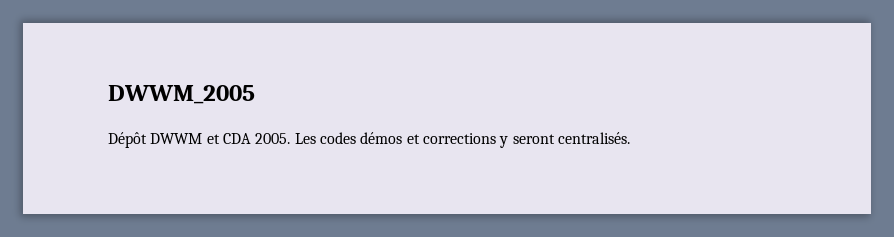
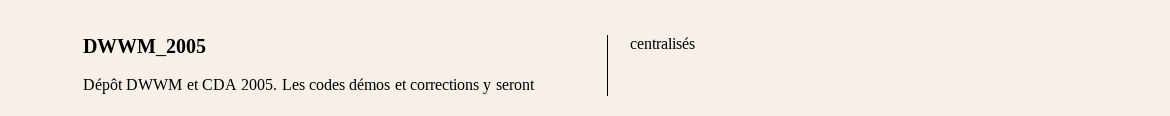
- Les codes démos et corrections y seront centralisés.
+ Les codes démos et corrections y seront centralisés

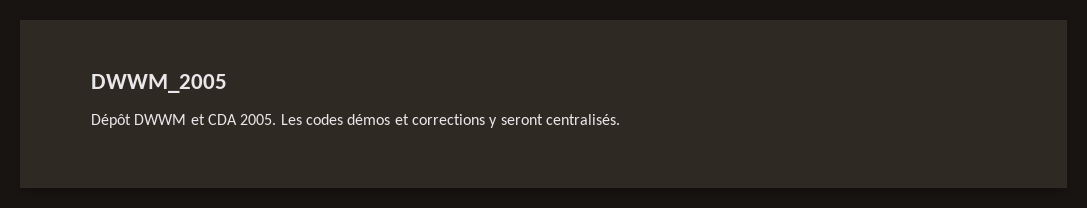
- Les codes démos et corrections y seront centralisés
+ Les codes démos et corrections y seront centralisés.

